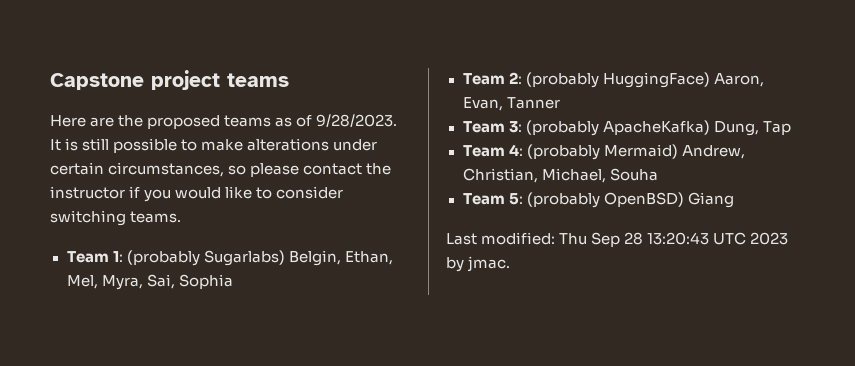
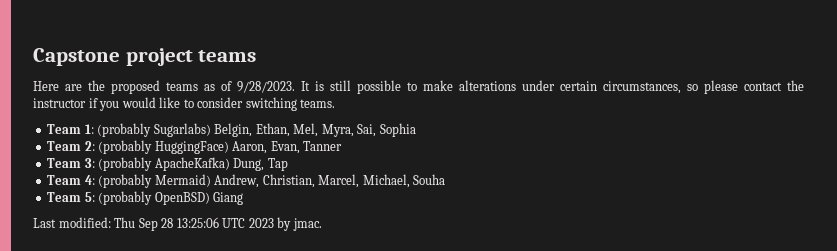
- Team 4: (probably Mermaid) Andrew, Christian, Michael, Souha
+ Team 4: (probably Mermaid) Andrew, Christian, Marcel, Michael, Souha
- Last modified: Thu Sep 28 13:20:43 UTC 2023 by jmac.
+ Last modified: Thu Sep 28 13:25:06 UTC 2023 by jmac.

